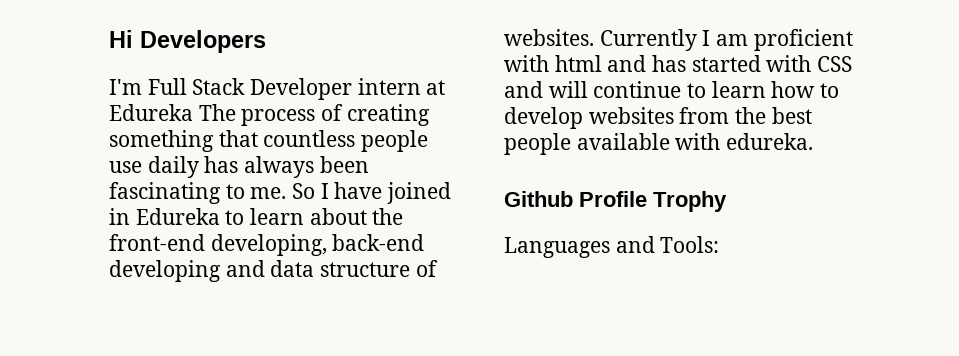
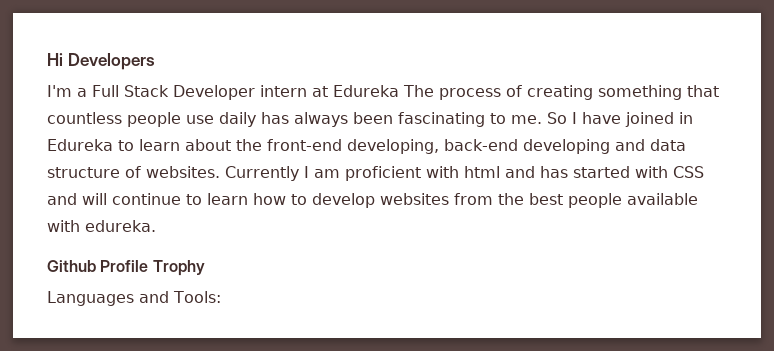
- I'm Full Stack Developer intern at Edureka The process of creating something that countless people use daily has always been fascinating to me.
+ I'm a Full Stack Developer intern at Edureka The process of creating something that countless people use daily has always been fascinating to me.

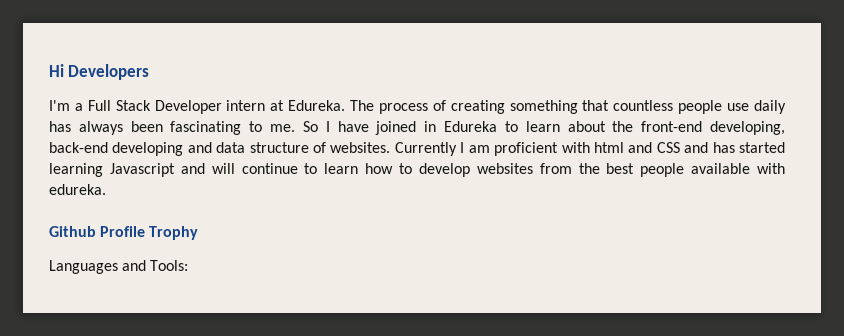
- I'm a Full Stack Developer intern at Edureka The process of creating something that countless people use daily has always been fascinating to me.
+ I'm a Full Stack Developer intern at Edureka. The process of creating something that countless people use daily has always been fascinating to me.
- Currently I am proficient with html and has started with CSS and will continue to learn how to develop websites from the best people available with edureka.
+ Currently I am proficient with html and CSS and has started learning Javascript and will continue to learn how to develop websites from the best people available with edureka.

